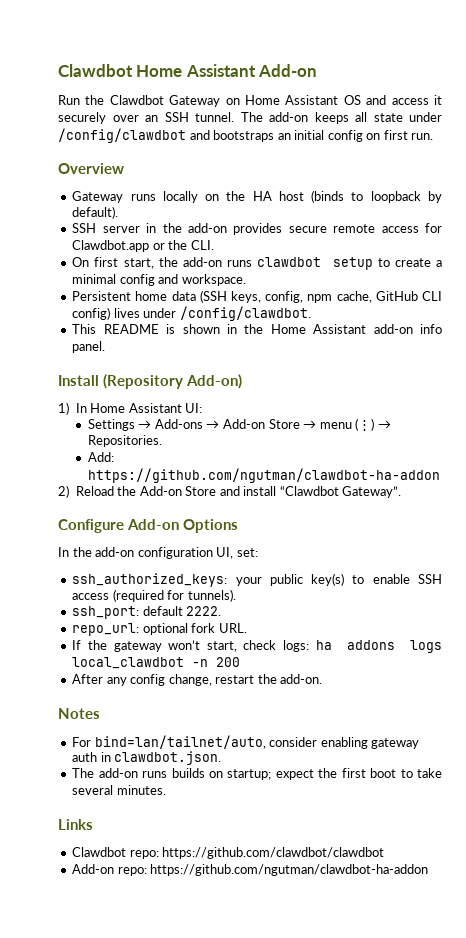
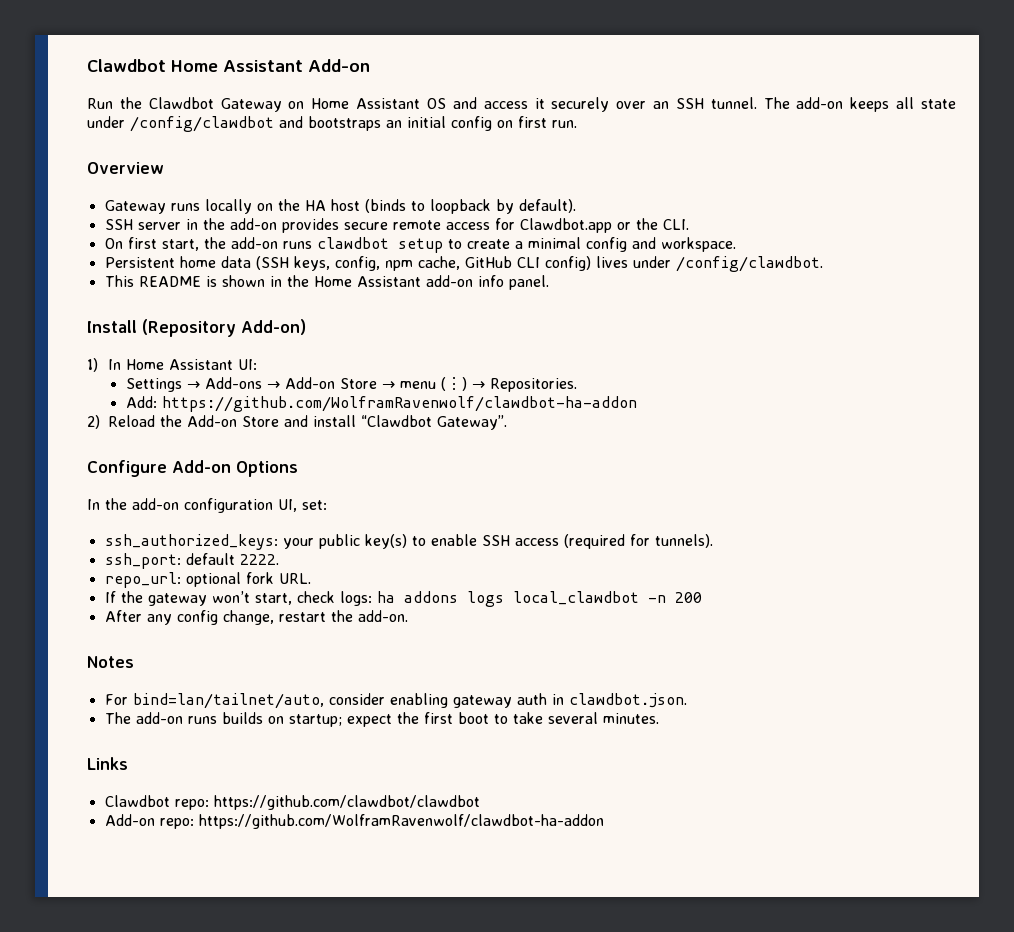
- Add: https://github.com/ngutman/clawdbot-ha-addon
+ Add: https://github.com/WolframRavenwolf/clawdbot-ha-addon
- Add-on repo: https://github.com/ngutman/clawdbot-ha-addon
+ Add-on repo: https://github.com/WolframRavenwolf/clawdbot-ha-addon

